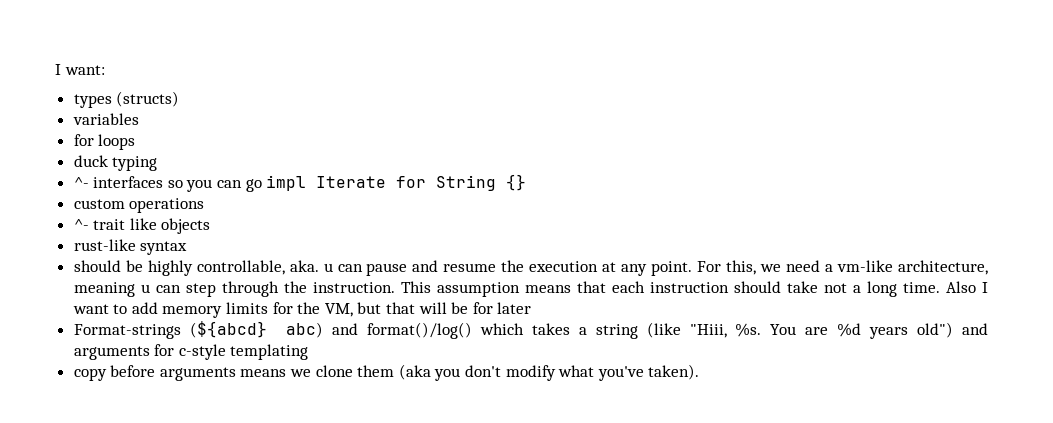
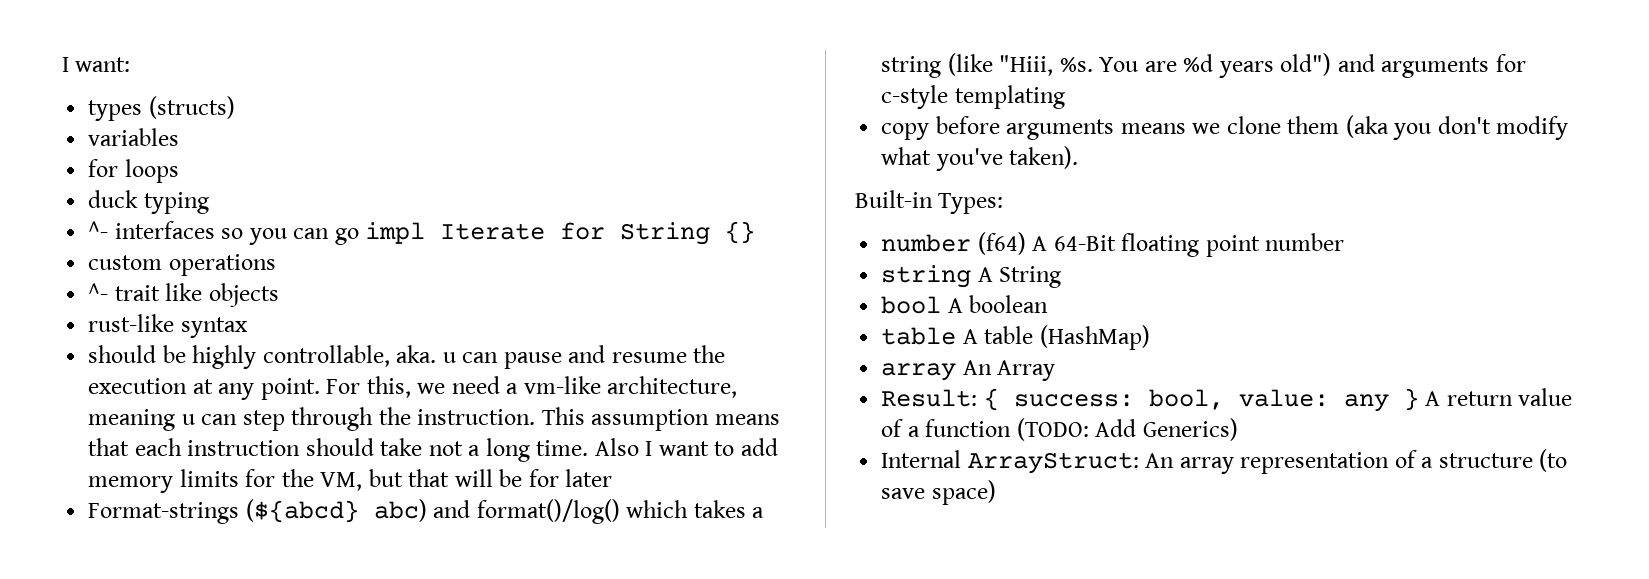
+ Built-in Types:
+ number (f64) A 64-Bit floating point number
+ string A String
+ bool A boolean
+ table A table (HashMap)
+ array An Array
+ Result: { success: bool, value: any } A return value of a function (TODO: Add Generics)
+ Internal ArrayStruct: An array representation of a structure (to save space)

